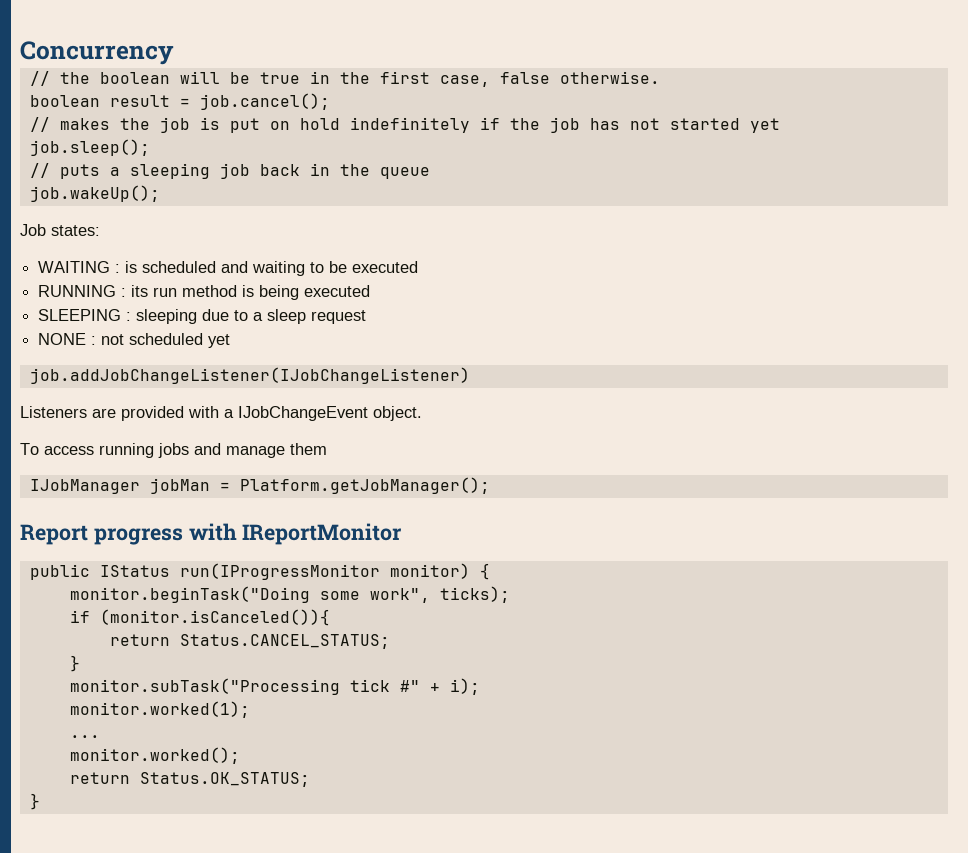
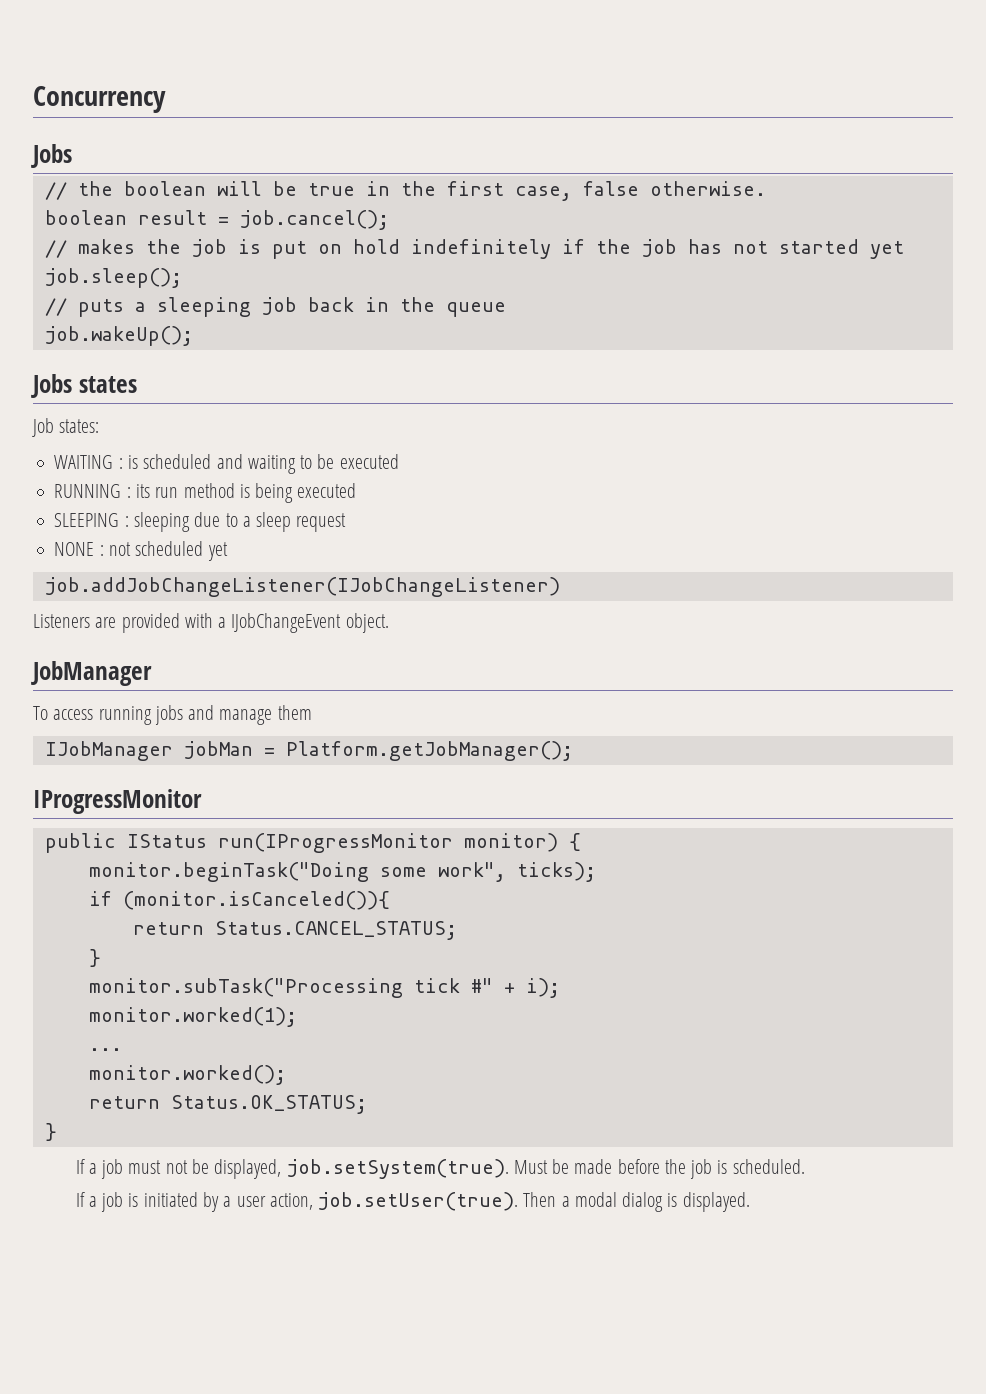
  Concurrency
+ Jobs
+ Jobs states
+ JobManager
- Report progress with IReportMonitor
+ IProgressMonitor
+ If a job must not be displayed, job.setSystem(true). Must be made before the job is scheduled.
+ If a job is initiated by a user action, job.setUser(true). Then a modal dialog is displayed.

